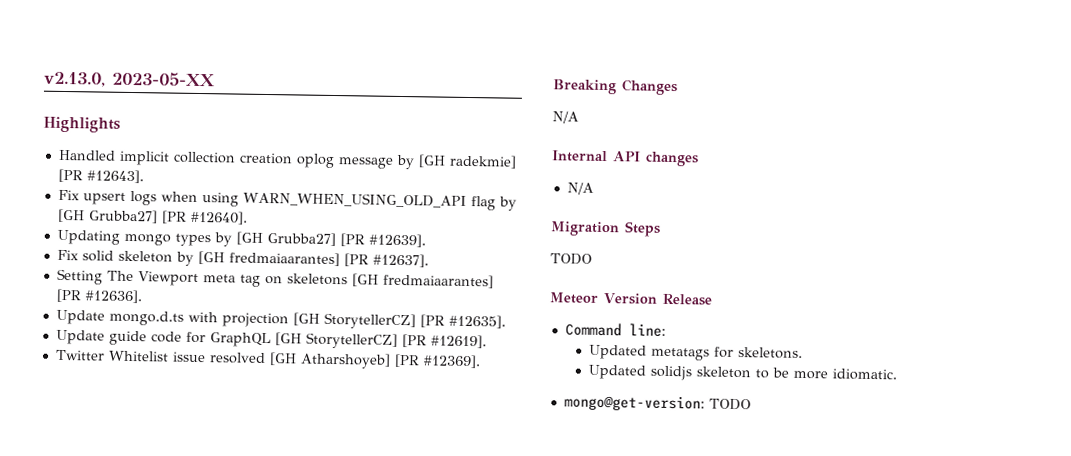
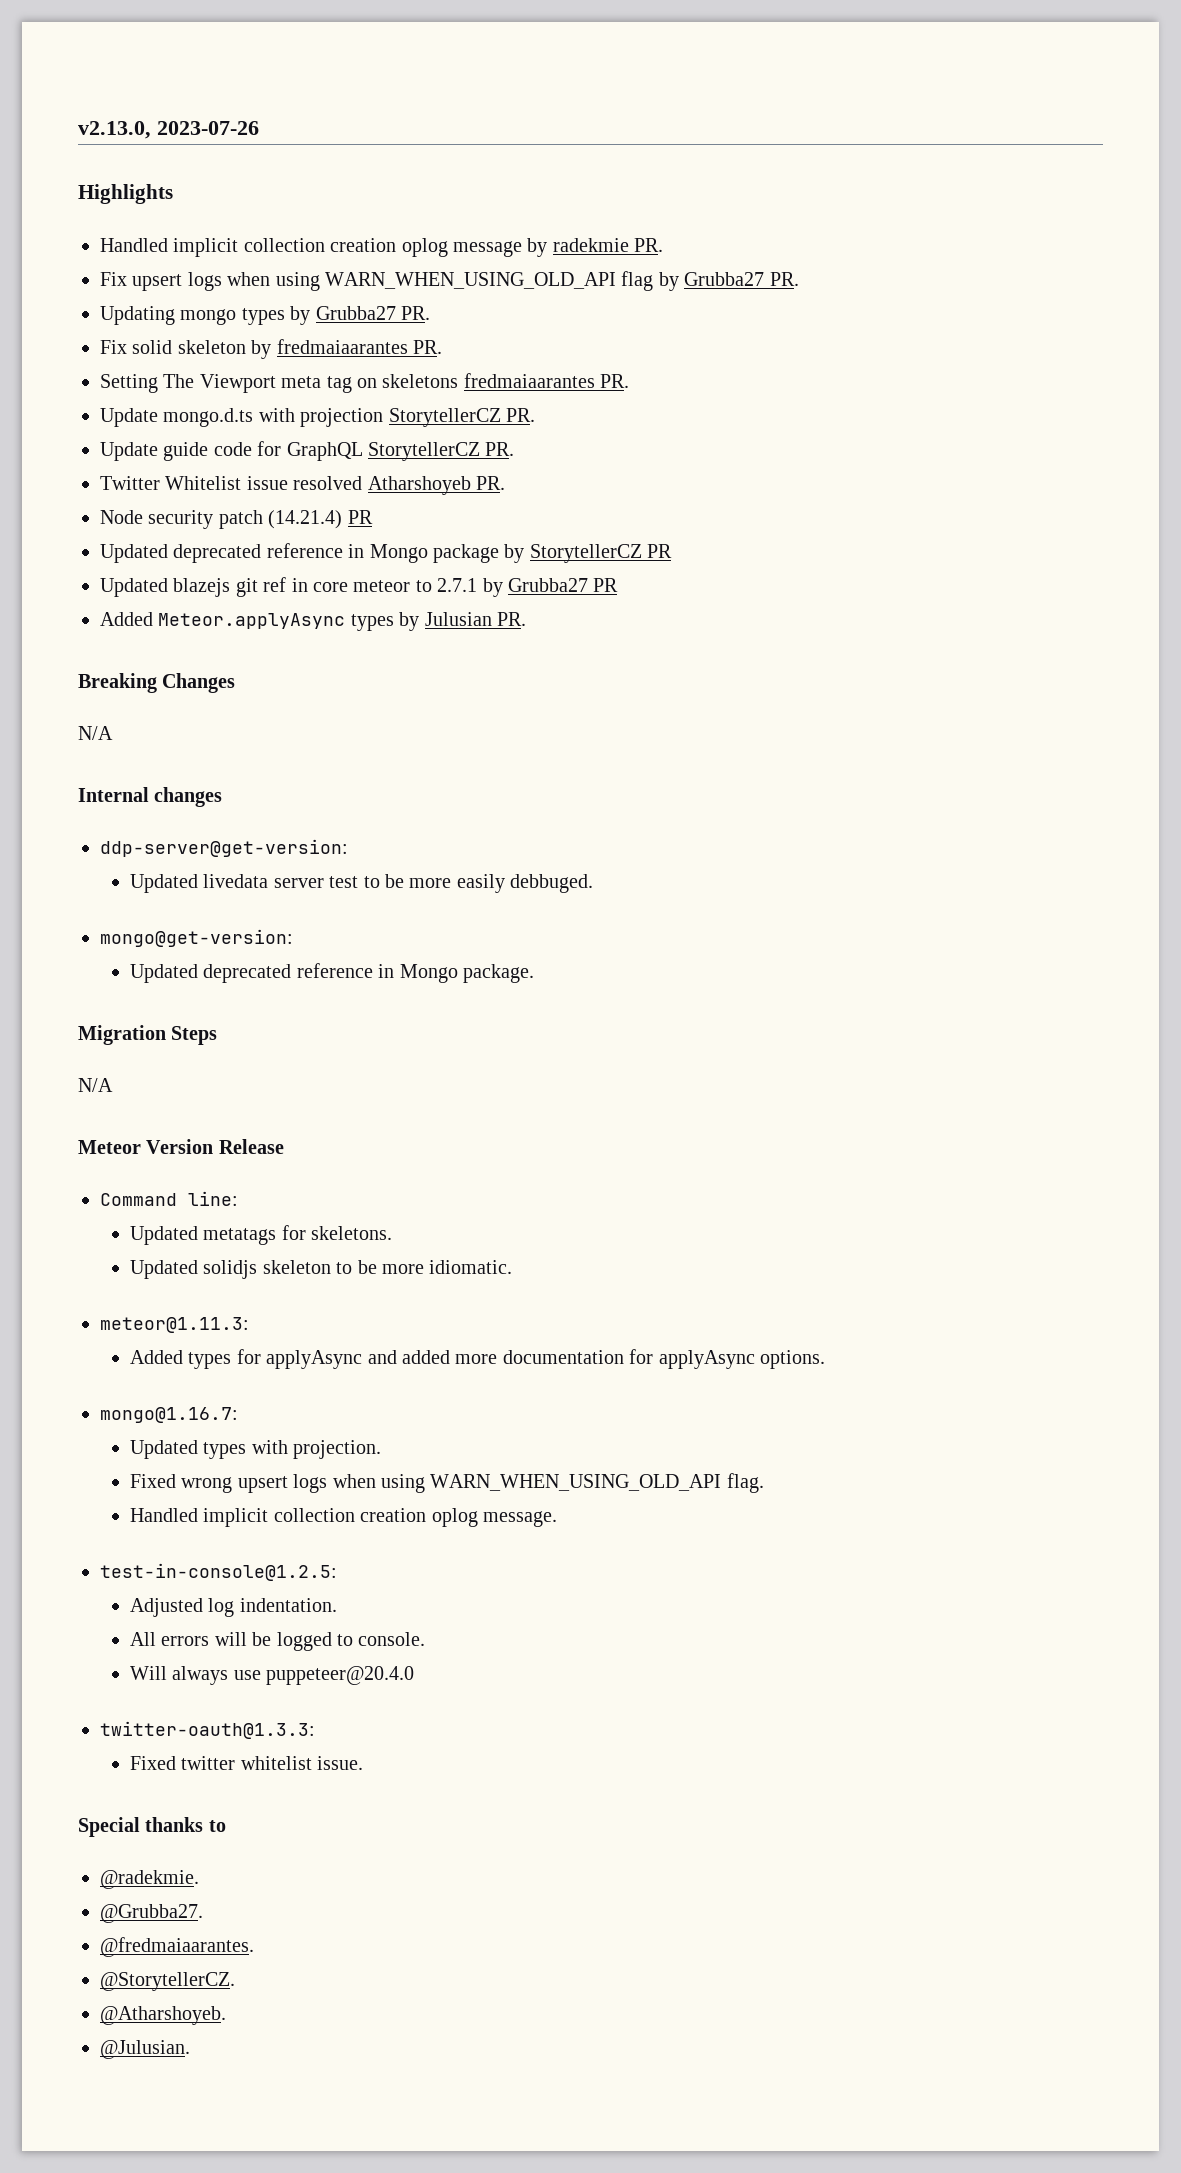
- v2.13.0, 2023-05-XX
+ v2.13.0, 2023-07-26
- Handled implicit collection creation oplog message by [GH radekmie] [PR #12643].
+ Handled implicit collection creation oplog message by radekmie PR.
- Fix upsert logs when using WARN_WHEN_USING_OLD_API flag by [GH Grubba27] [PR #12640].
+ Fix upsert logs when using WARN_WHEN_USING_OLD_API flag by Grubba27 PR.
- Updating mongo types by [GH Grubba27] [PR #12639].
+ Updating mongo types by Grubba27 PR.
- Fix solid skeleton by [GH fredmaiaarantes] [PR #12637].
+ Fix solid skeleton by fredmaiaarantes PR.
- Setting The Viewport meta tag on skeletons [GH fredmaiaarantes] [PR #12636].
+ Setting The Viewport meta tag on skeletons fredmaiaarantes PR.
- Update mongo.d.ts with projection [GH StorytellerCZ] [PR #12635].
+ Update mongo.d.ts with projection StorytellerCZ PR.
- Update guide code for GraphQL [GH StorytellerCZ] [PR #12619].
+ Update guide code for GraphQL StorytellerCZ PR.
- Twitter Whitelist issue resolved [GH Atharshoyeb] [PR #12369].
+ Twitter Whitelist issue resolved Atharshoyeb PR.
+ Node security patch (14.21.4) PR
+ Updated deprecated reference in Mongo package by StorytellerCZ PR
+ Updated blazejs git ref in core meteor to 2.7.1 by Grubba27 PR
+ Added Meteor.applyAsync types by Julusian PR.
- Internal API changes
- N/A
+ Internal changes
+ ddp-server@get-version:
+ Updated livedata server test to be more easily debbuged.
+ mongo@get-version:
+ Updated deprecated reference in Mongo package.
  Migration Steps
- TODO
+ N/A
- mongo@get-version: TODO
+ meteor@1.11.3:
+ Added types for applyAsync and added more documentation for applyAsync options.
+ mongo@1.16.7:
+ Updated types with projection.
+ Fixed wrong upsert logs when using WARN_WHEN_USING_OLD_API flag.
+ Handled implicit collection creation oplog message.
+ test-in-console@1.2.5:
+ Adjusted log indentation.
+ All errors will be logged to console.
+ Will always use puppeteer@20.4.0
+ twitter-oauth@1.3.3:
+ Fixed twitter whitelist issue.
+ Special thanks to
+ @radekmie.
+ @Grubba27.
+ @fredmaiaarantes.
+ @StorytellerCZ.
+ @Atharshoyeb.
+ @Julusian.

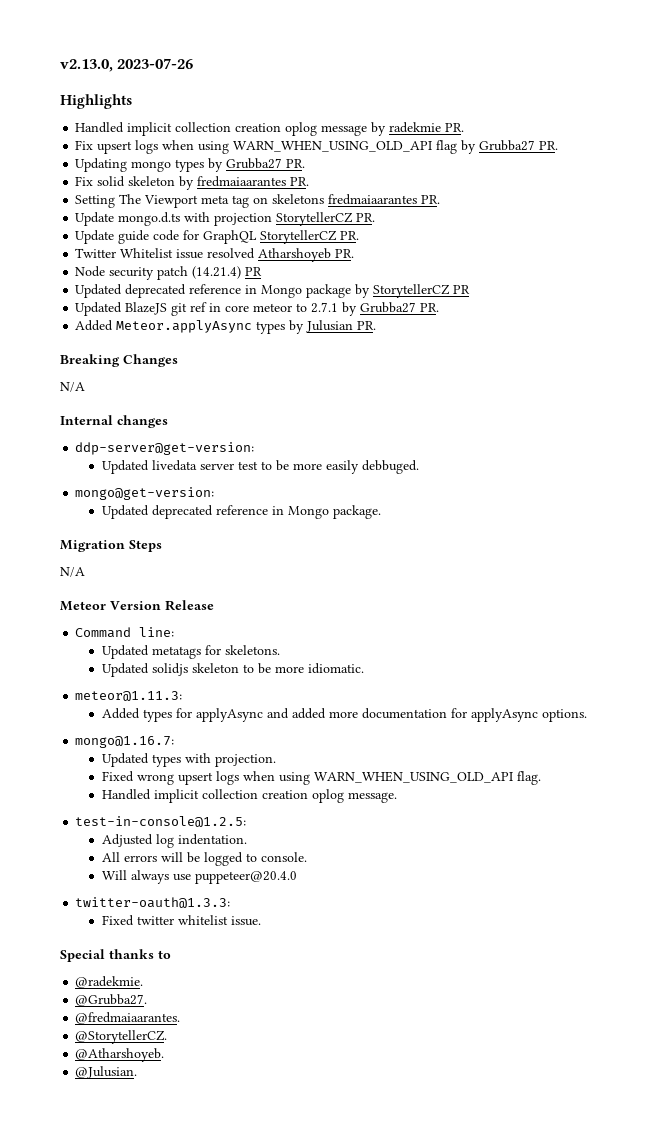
- Updated blazejs git ref in core meteor to 2.7.1 by Grubba27 PR
+ Updated BlazeJS git ref in core meteor to 2.7.1 by Grubba27 PR.

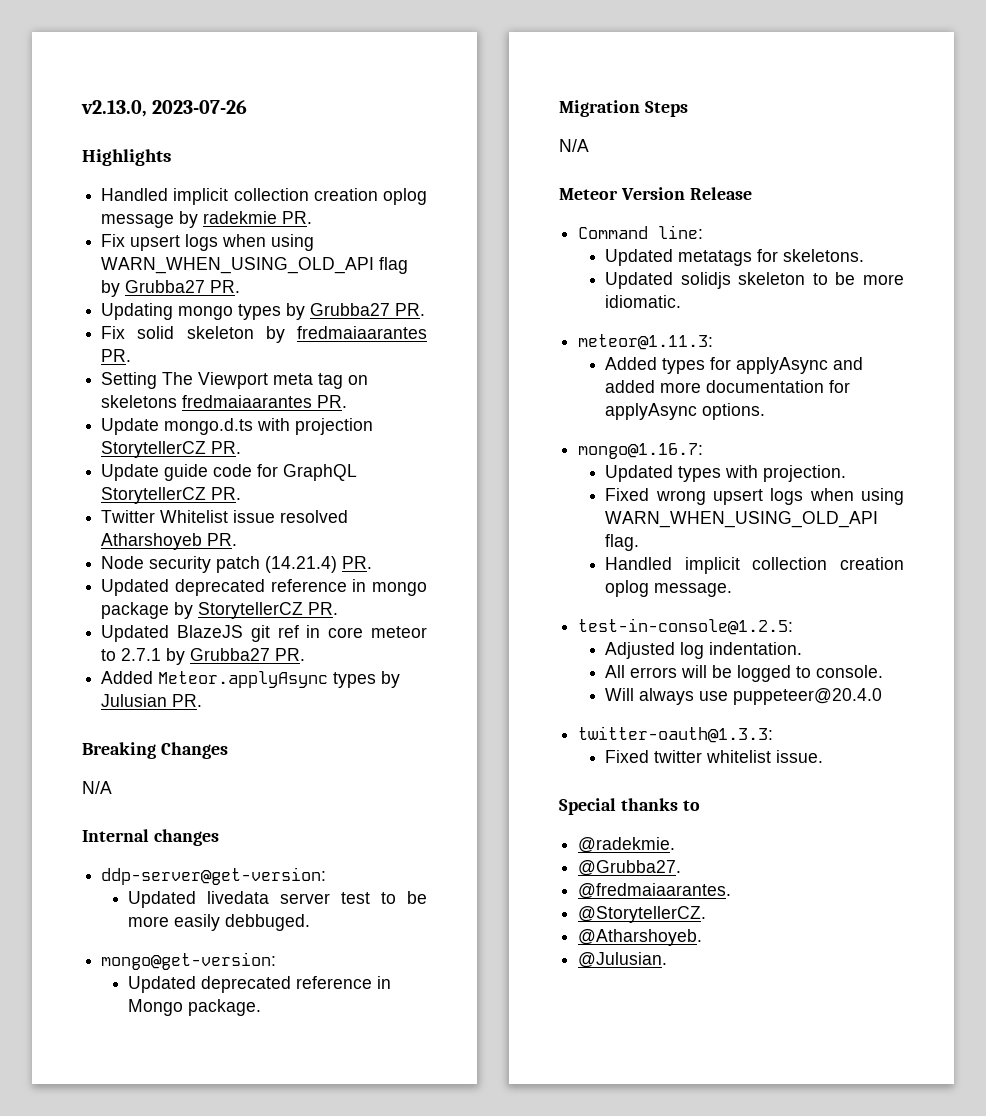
- Node security patch (14.21.4) PR
- Updated deprecated reference in Mongo package by StorytellerCZ PR
+ Node security patch (14.21.4) PR.
+ Updated deprecated reference in mongo package by StorytellerCZ PR.

